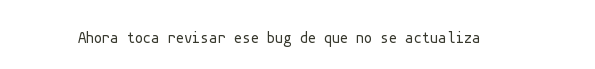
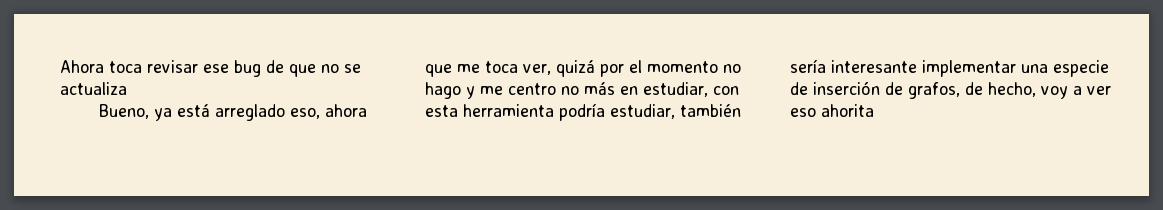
+ Bueno, ya está arreglado eso, ahora que me toca ver, quizá por el momento no hago y me centro no más en estudiar, con esta herramienta podría estudiar, también sería interesante implementar una especie de inserción de grafos, de hecho, voy a ver eso ahorita

